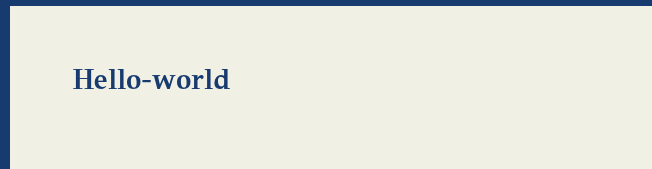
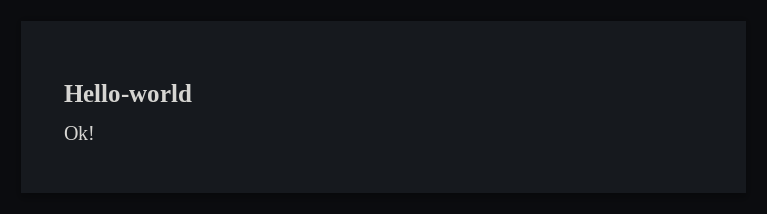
+ Ok!

